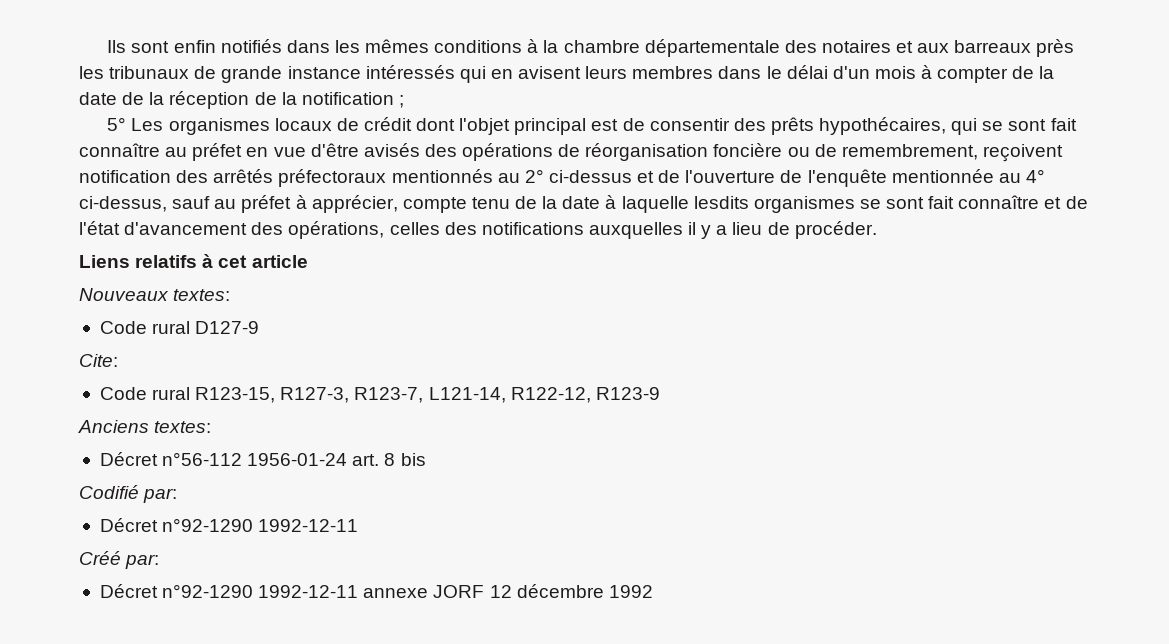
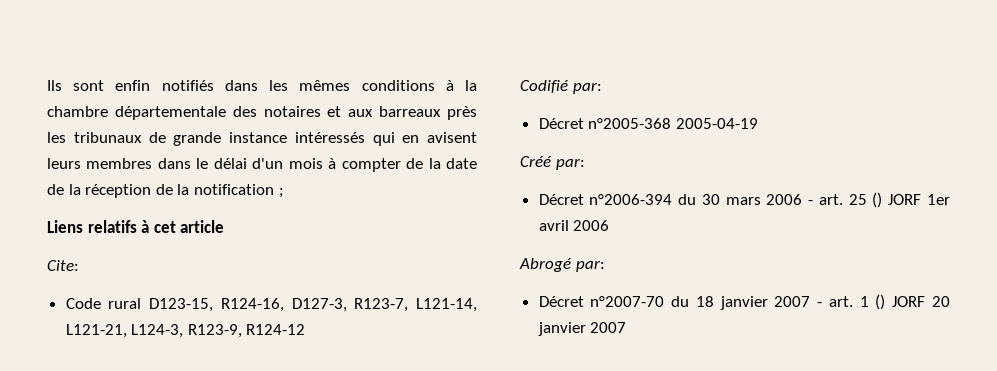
- 5° Les organismes locaux de crédit dont l'objet principal est de consentir des prêts hypothécaires, qui se sont fait connaître au préfet en vue d'être avisés des opérations de réorganisation foncière ou de remembrement, reçoivent notification des arrêtés préfectoraux mentionnés au 2° ci-dessus et de l'ouverture de l'enquête mentionnée au 4° ci-dessus, sauf au préfet à apprécier, compte tenu de la date à laquelle lesdits organismes se sont fait connaître et de l'état d'avancement des opérations, celles des notifications auxquelles il y a lieu de procéder.
- Nouveaux textes:
- Code rural D127-9
  Cite:
- Code rural R123-15, R127-3, R123-7, L121-14, R122-12, R123-9
- Anciens textes:
- Décret n°56-112 1956-01-24 art. 8 bis
+ Code rural D123-15, R124-16, D127-3, R123-7, L121-14, L121-21, L124-3, R123-9, R124-12
  Codifié par:
- Décret n°92-1290 1992-12-11
+ Décret n°2005-368 2005-04-19
- Décret n°92-1290 1992-12-11 annexe JORF 12 décembre 1992
+ Décret n°2006-394 du 30 mars 2006 - art. 25 () JORF 1er avril 2006
+ Abrogé par:
+ Décret n°2007-70 du 18 janvier 2007 - art. 1 () JORF 20 janvier 2007

